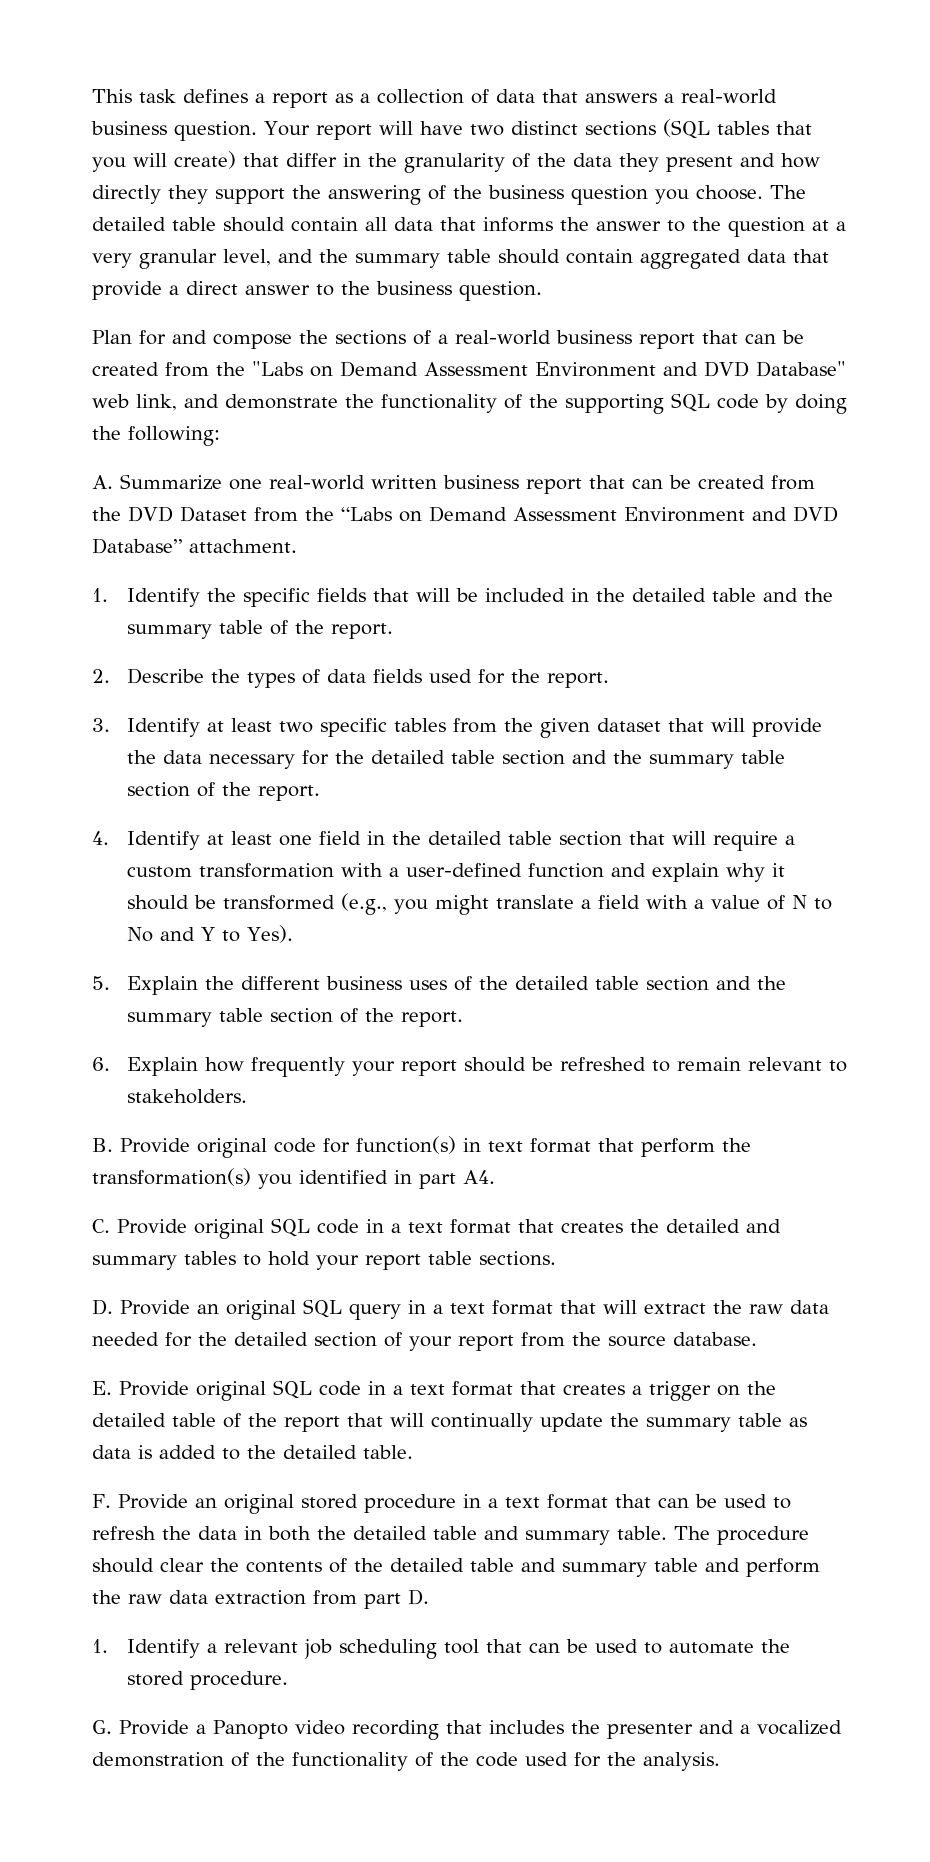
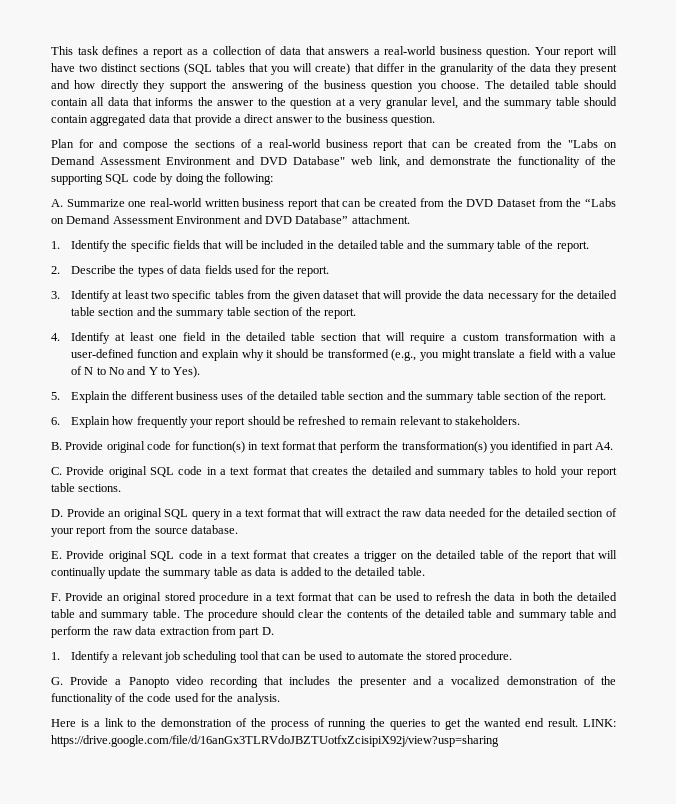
+ Here is a link to the demonstration of the process of running the queries to get the wanted end result. LINK: https://drive.google.com/file/d/16anGx3TLRVdoJBZTUotfxZcisipiX92j/view?usp=sharing

